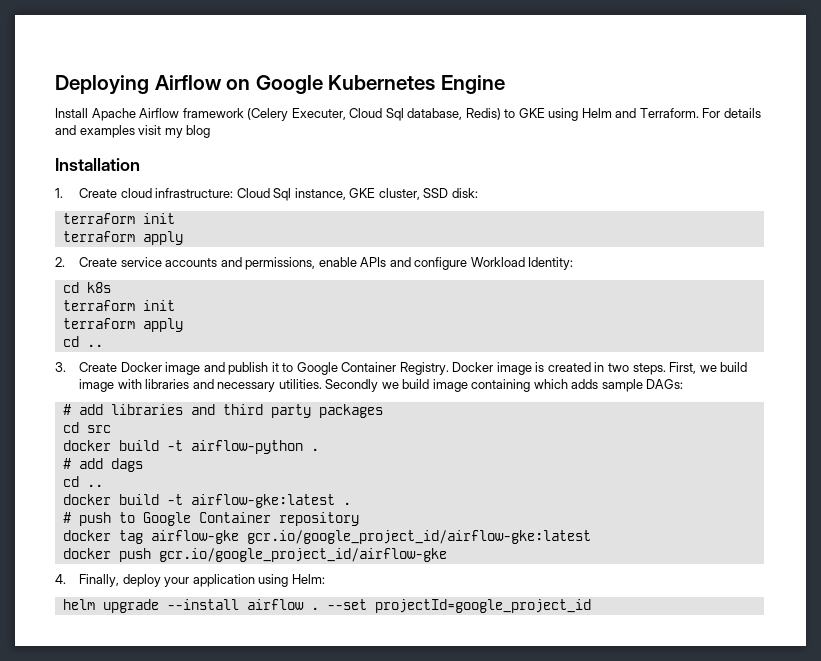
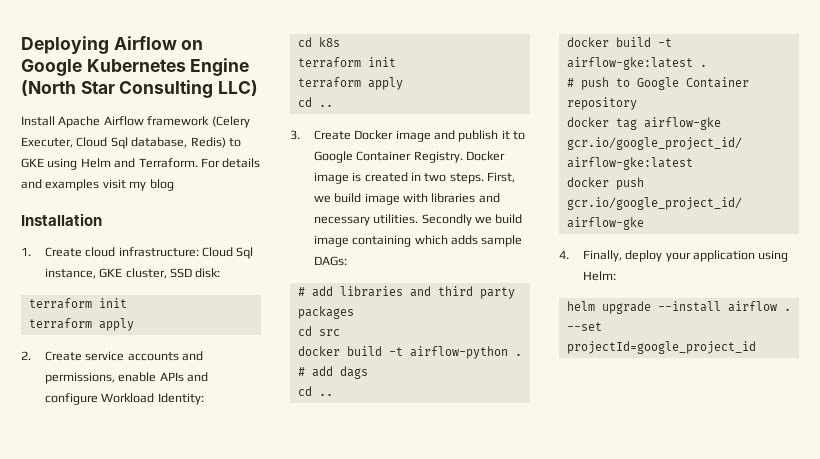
- Deploying Airflow on Google Kubernetes Engine
+ Deploying Airflow on Google Kubernetes Engine (North Star Consulting LLC)

